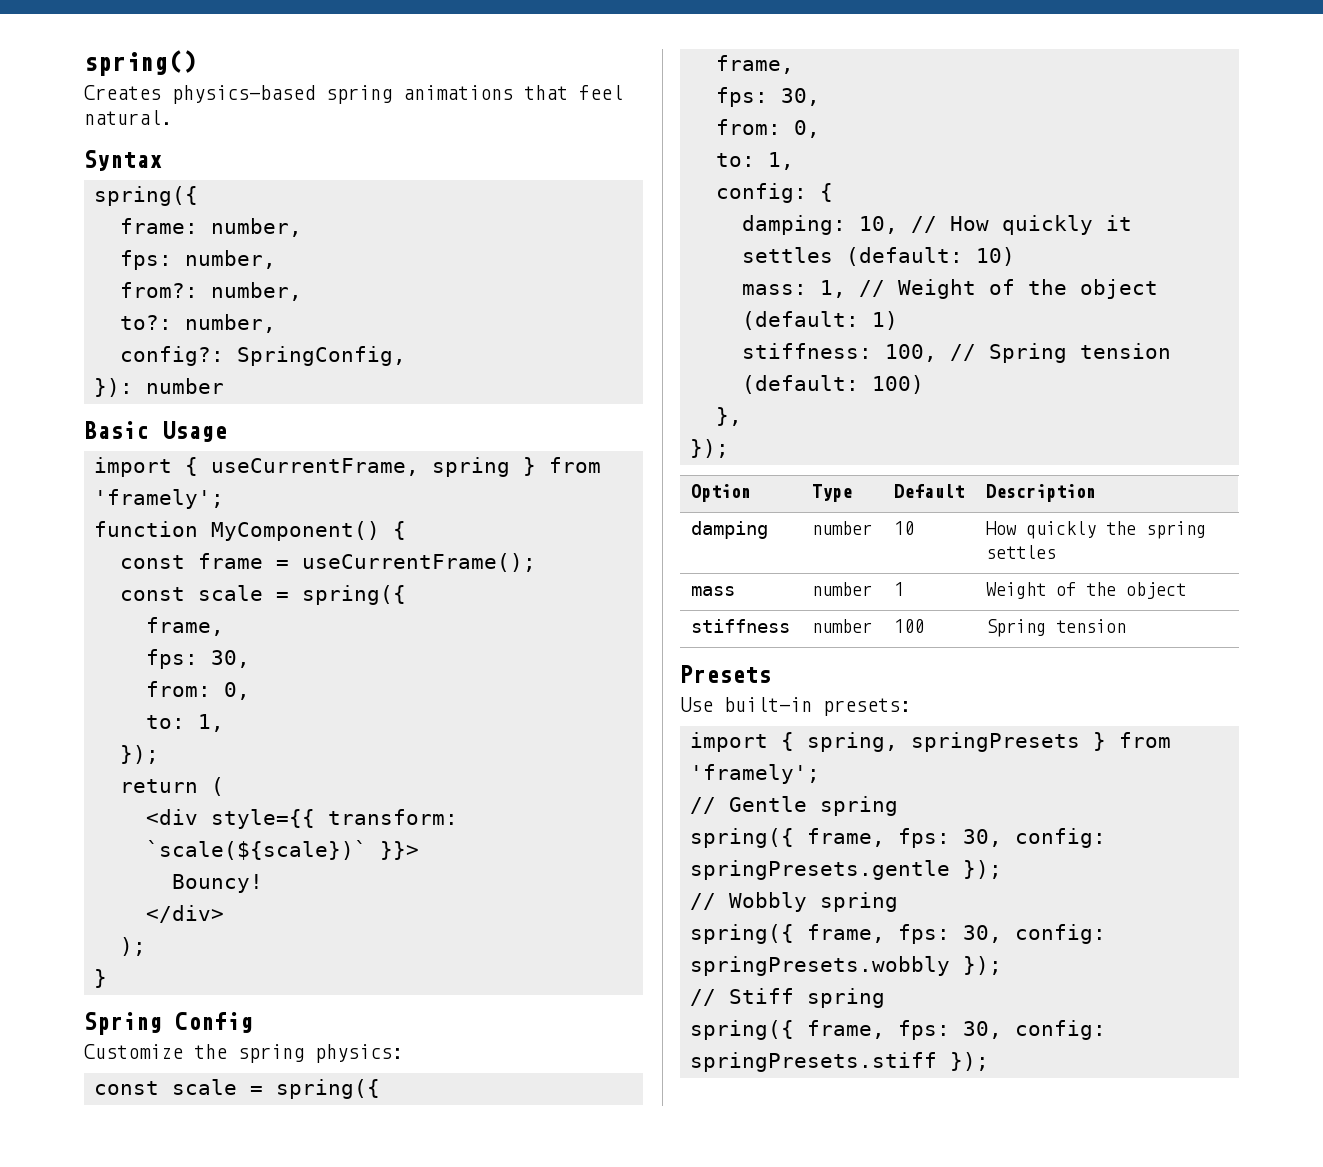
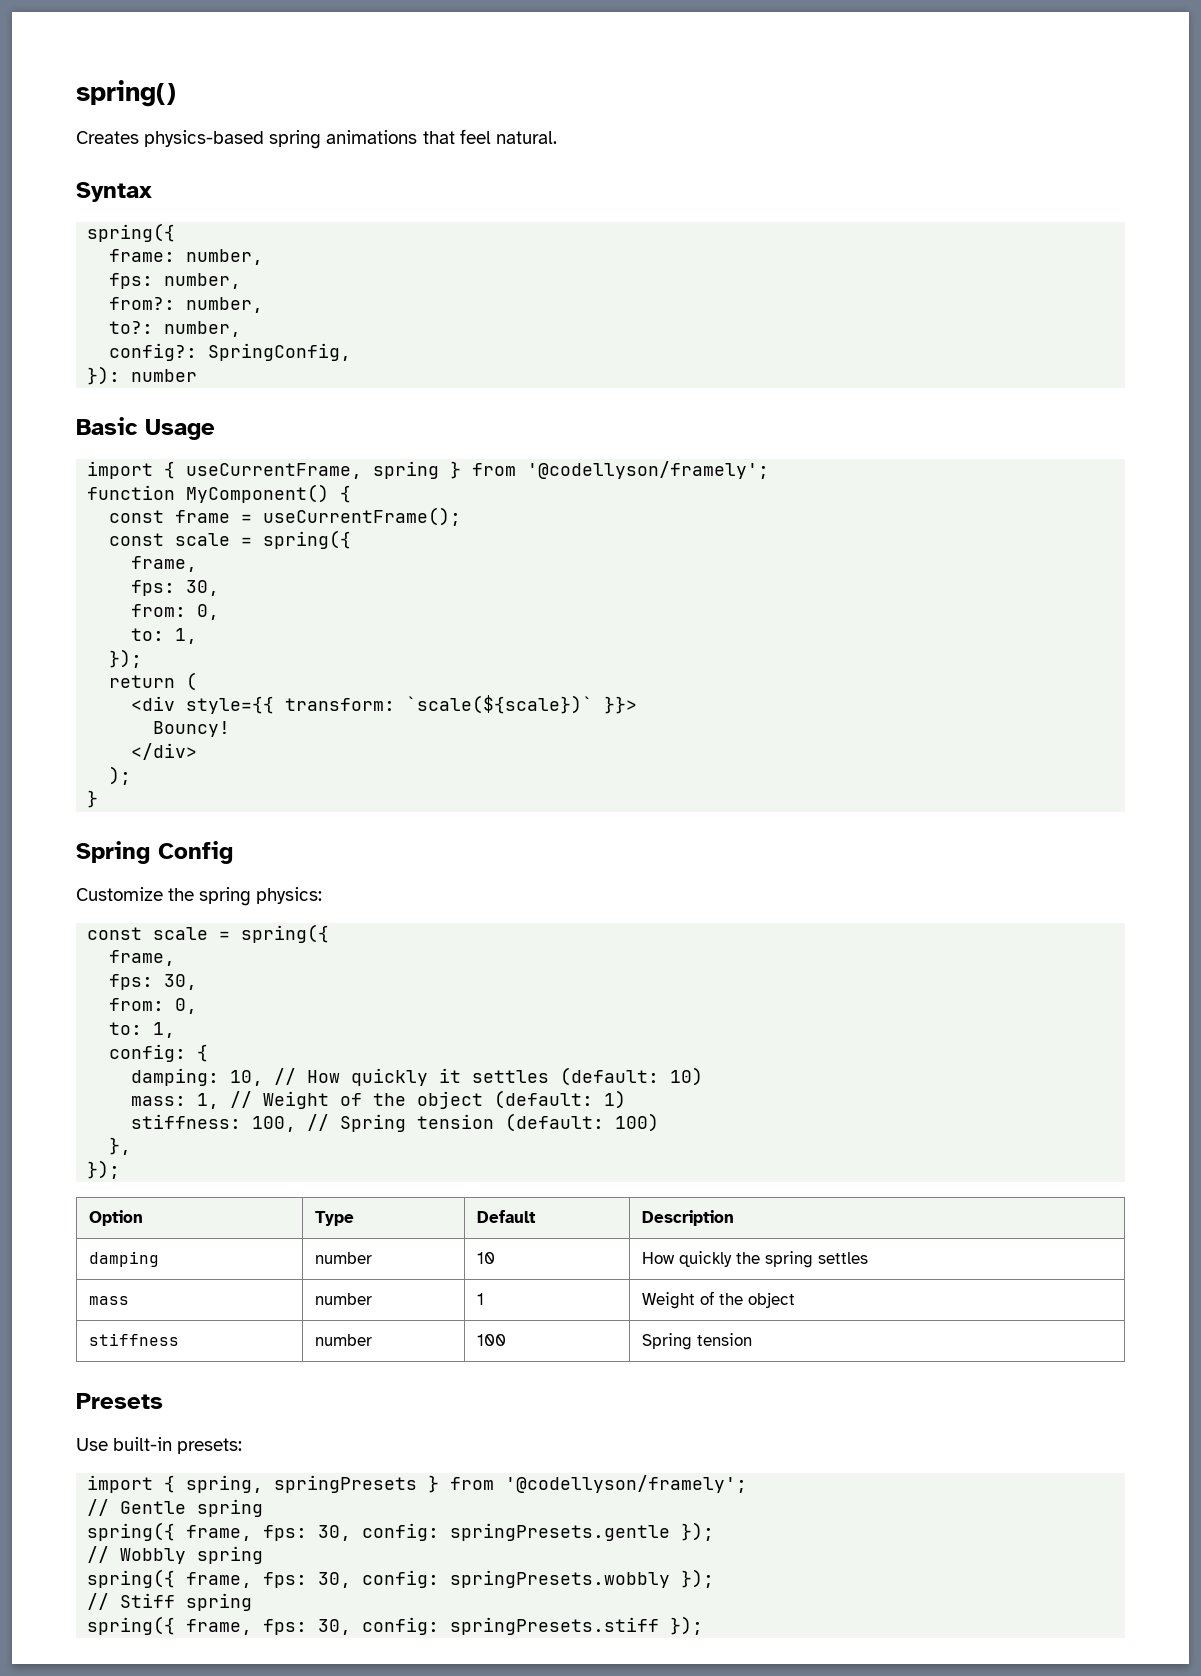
- import { useCurrentFrame, spring } from 'framely';
+ import { useCurrentFrame, spring } from '@codellyson/framely';
- import { spring, springPresets } from 'framely';
+ import { spring, springPresets } from '@codellyson/framely';

